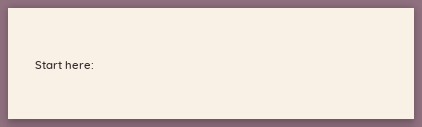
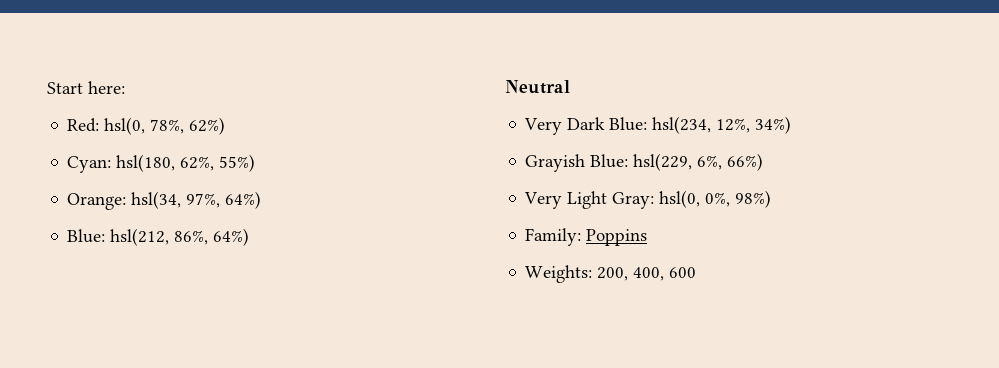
+ Red: hsl(0, 78%, 62%)
+ Cyan: hsl(180, 62%, 55%)
+ Orange: hsl(34, 97%, 64%)
+ Blue: hsl(212, 86%, 64%)
+ Neutral
+ Very Dark Blue: hsl(234, 12%, 34%)
+ Grayish Blue: hsl(229, 6%, 66%)
+ Very Light Gray: hsl(0, 0%, 98%)
+ Family: Poppins
+ Weights: 200, 400, 600

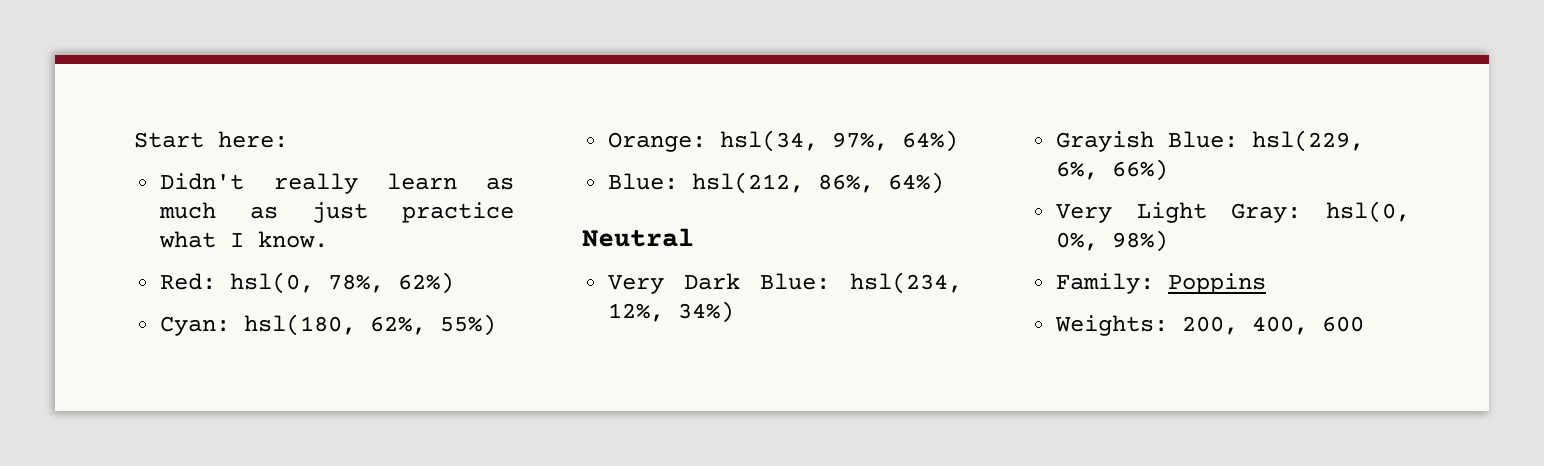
+ Didn't really learn as much as just practice what I know.

